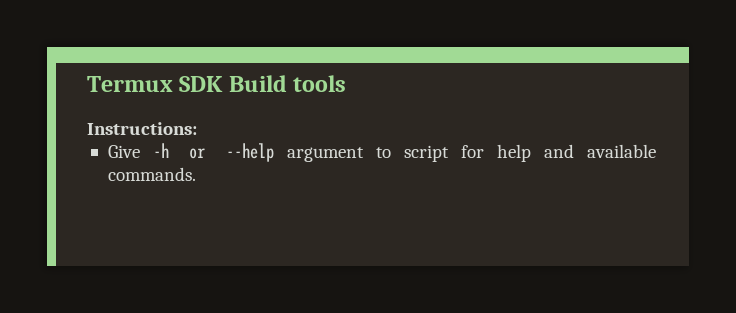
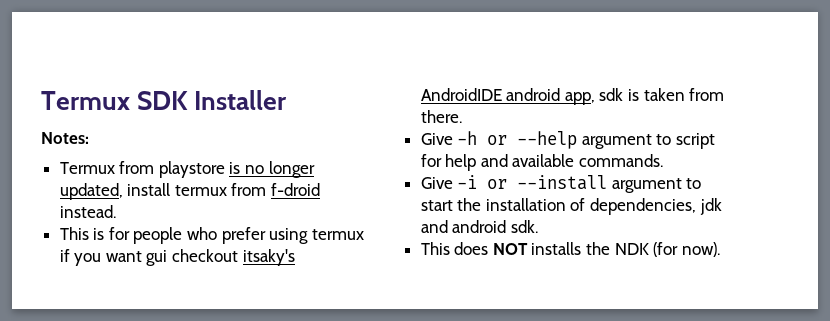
- Termux SDK Build tools
- Instructions:
+ Termux SDK Installer
+ Notes:
+ Termux from playstore is no longer updated, install termux from f-droid instead.
+ This is for people who prefer using termux if you want gui checkout itsaky's AndroidIDE android app, sdk is taken from there.
+ Give -i or --install argument to start the installation of dependencies, jdk and android sdk.
+ This does NOT installs the NDK (for now).

